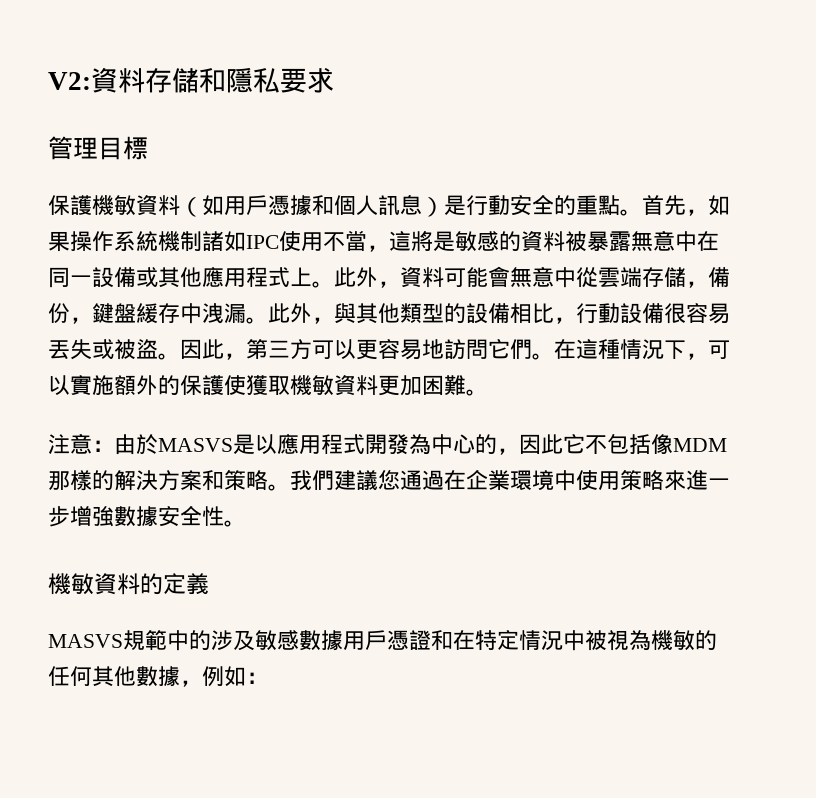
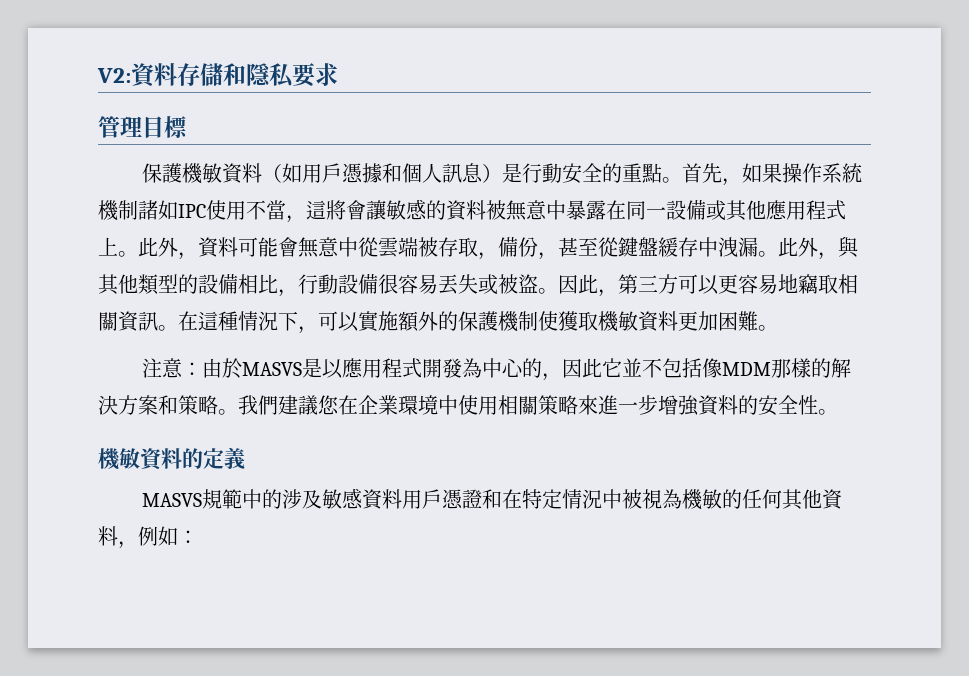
- 首先，如果操作系統機制諸如IPC使用不當，這將是敏感的資料被暴露無意中在同一設備或其他應用程式上。
+ 首先，如果操作系統機制諸如IPC使用不當，這將會讓敏感的資料被無意中暴露在同一設備或其他應用程式上。
- 此外，資料可能會無意中從雲端存儲，備份，鍵盤緩存中洩漏。
+ 此外，資料可能會無意中從雲端被存取，備份，甚至從鍵盤緩存中洩漏。
- 因此，第三方可以更容易地訪問它們。
+ 因此，第三方可以更容易地竊取相關資訊。
- 在這種情況下，可以實施額外的保護使獲取機敏資料更加困難。
+ 在這種情況下，可以實施額外的保護機制使獲取機敏資料更加困難。
- 注意：由於MASVS是以應用程式開發為中心的，因此它不包括像MDM那樣的解決方案和策略。
+ 注意：由於MASVS是以應用程式開發為中心的，因此它並不包括像MDM那樣的解決方案和策略。
- 我們建議您通過在企業環境中使用策略來進一步增強數據安全性。
+ 我們建議您在企業環境中使用相關策略來進一步增強資料的安全性。
- MASVS規範中的涉及敏感數據用戶憑證和在特定情況中被視為機敏的任何其他數據，例如：
+ MASVS規範中的涉及敏感資料用戶憑證和在特定情況中被視為機敏的任何其他資料，例如：

